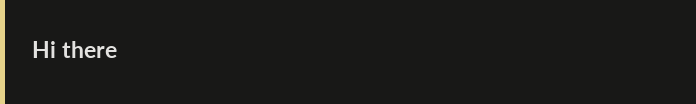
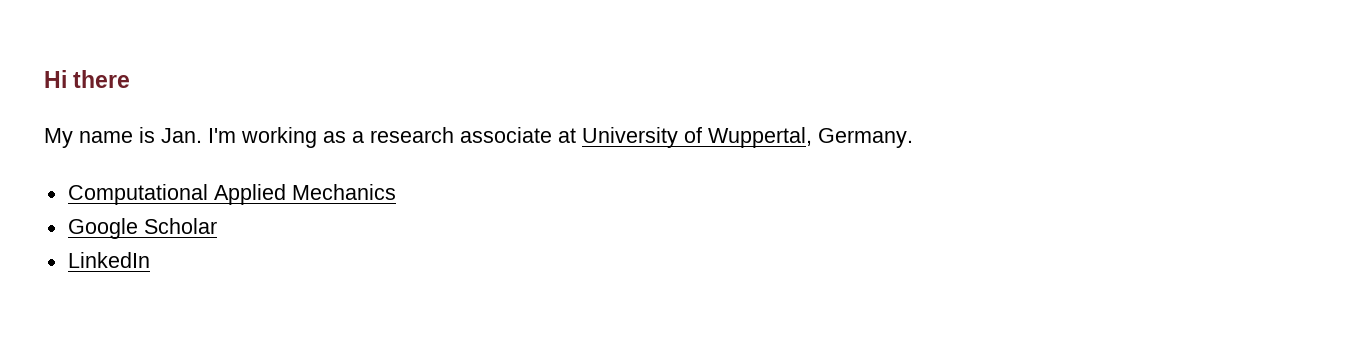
+ My name is Jan. I'm working as a research associate at University of Wuppertal, Germany.
+ Computational Applied Mechanics
+ Google Scholar
+ LinkedIn

